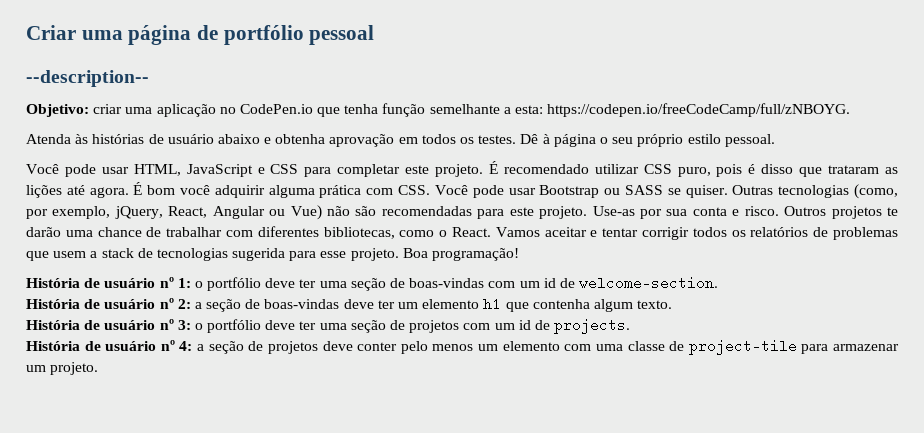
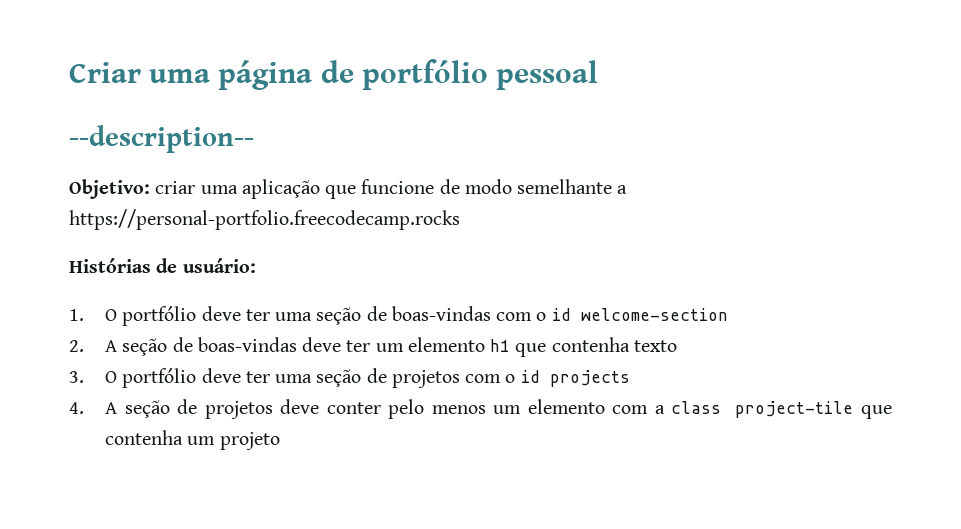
- Objetivo: criar uma aplicação no CodePen.io que tenha função semelhante a esta: https://codepen.io/freeCodeCamp/full/zNBOYG.
- Atenda às histórias de usuário abaixo e obtenha aprovação em todos os testes. Dê à página o seu próprio estilo pessoal.
- Você pode usar HTML, JavaScript e CSS para completar este projeto. É recomendado utilizar CSS puro, pois é disso que trataram as lições até agora. É bom você adquirir alguma prática com CSS. Você pode usar Bootstrap ou SASS se quiser. Outras tecnologias (como, por exemplo, jQuery, React, Angular ou Vue) não são recomendadas para este projeto. Use-as por sua conta e risco. Outros projetos te darão uma chance de trabalhar com diferentes bibliotecas, como o React. Vamos aceitar e tentar corrigir todos os relatórios de problemas que usem a stack de tecnologias sugerida para esse projeto. Boa programação!
- História de usuário nº 1: o portfólio deve ter uma seção de boas-vindas com um id de welcome-section.
- História de usuário nº 2: a seção de boas-vindas deve ter um elemento h1 que contenha algum texto.
- História de usuário nº 3: o portfólio deve ter uma seção de projetos com um id de projects.
- História de usuário nº 4: a seção de projetos deve conter pelo menos um elemento com uma classe de project-tile para armazenar um projeto.
+ Objetivo: criar uma aplicação que funcione de modo semelhante a https://personal-portfolio.freecodecamp.rocks
+ Histórias de usuário:
+ 1. O portfólio deve ter uma seção de boas-vindas com o id welcome-section
+ 2. A seção de boas-vindas deve ter um elemento h1 que contenha texto
+ 3. O portfólio deve ter uma seção de projetos com o id projects
+ 4. A seção de projetos deve conter pelo menos um elemento com a class project-tile que contenha um projeto

